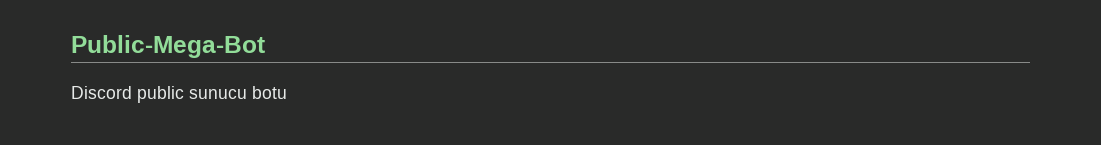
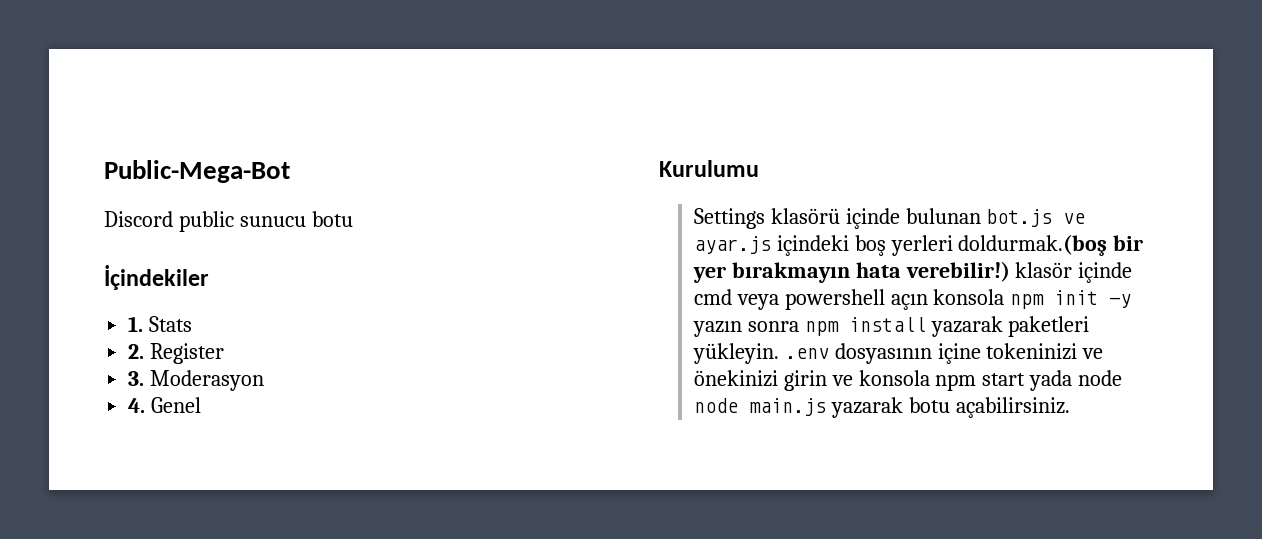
+ İçindekiler
+ 1. Stats
+ 2. Register
+ 3. Moderasyon
+ 4. Genel
+ Kurulumu
+ Settings klasörü içinde bulunan bot.js ve ayar.js içindeki boş yerleri doldurmak.(boş bir yer bırakmayın hata verebilir!) klasör içinde cmd veya powershell açın konsola npm init -y yazın sonra npm install yazarak paketleri yükleyin. .env dosyasının içine tokeninizi ve önekinizi girin ve konsola npm start yada node node main.js yazarak botu açabilirsiniz.

